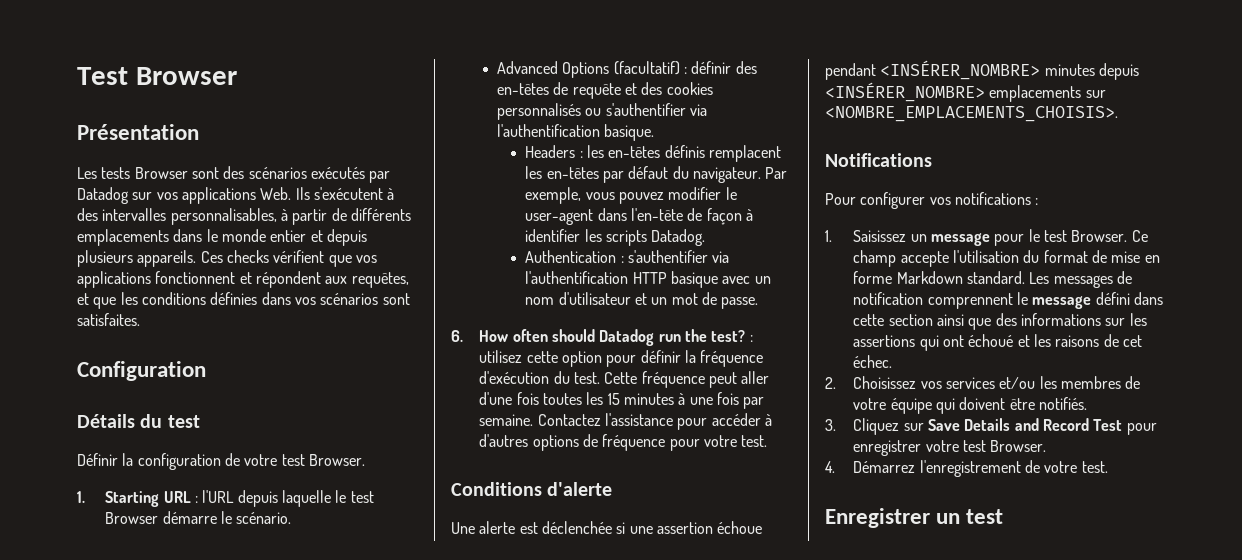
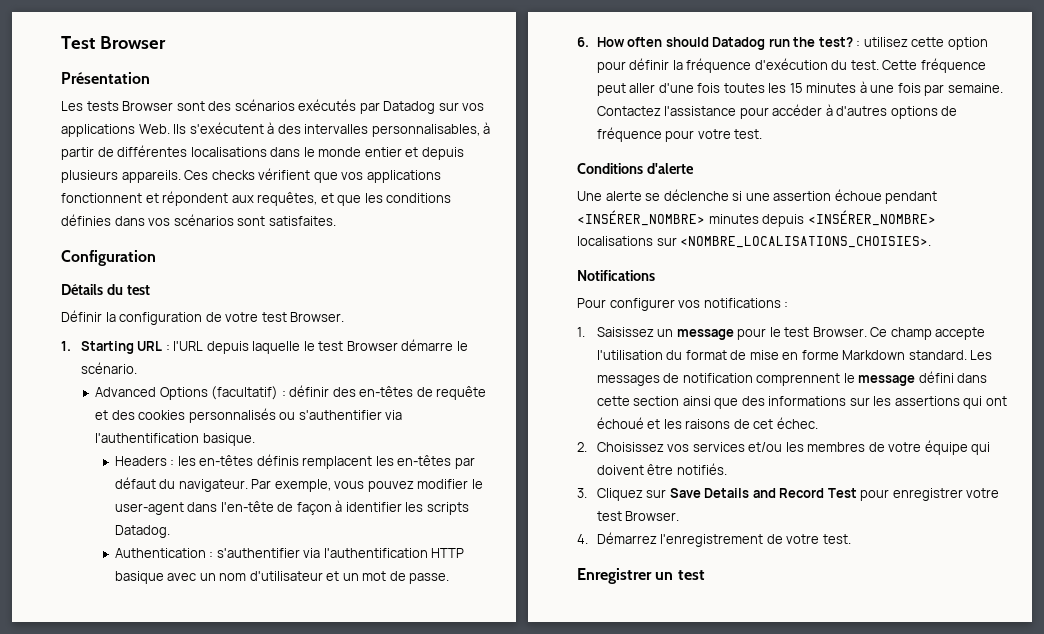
- Les tests Browser sont des scénarios exécutés par Datadog sur vos applications Web. Ils s'exécutent à des intervalles personnalisables, à partir de différents emplacements dans le monde entier et depuis plusieurs appareils.
+ Les tests Browser sont des scénarios exécutés par Datadog sur vos applications Web. Ils s'exécutent à des intervalles personnalisables, à partir de différentes localisations dans le monde entier et depuis plusieurs appareils.
- Une alerte est déclenchée si une assertion échoue pendant <INSÉRER_NOMBRE> minutes depuis <INSÉRER_NOMBRE> emplacements sur <NOMBRE_EMPLACEMENTS_CHOISIS>.
+ Une alerte se déclenche si une assertion échoue pendant <INSÉRER_NOMBRE> minutes depuis <INSÉRER_NOMBRE> localisations sur <NOMBRE_LOCALISATIONS_CHOISIES>.

